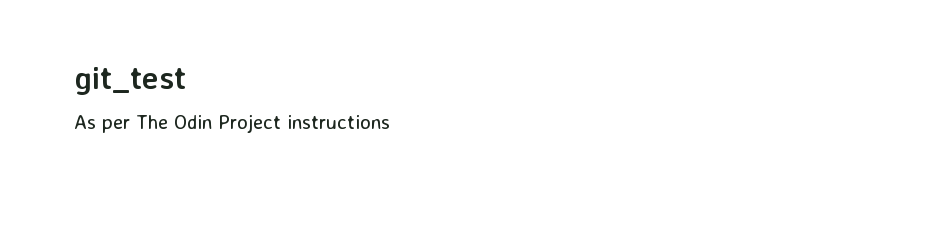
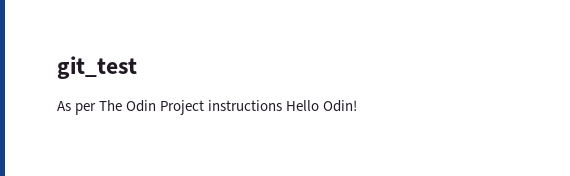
- As per The Odin Project instructions
+ As per The Odin Project instructions Hello Odin!

